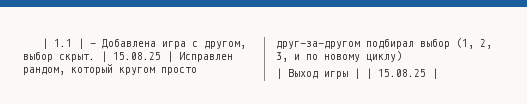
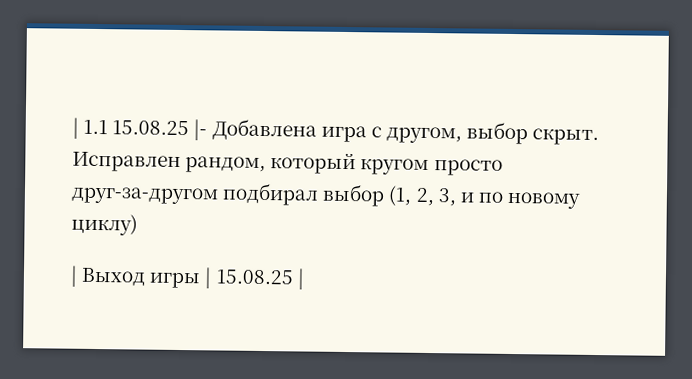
- | 1.1 | - Добавлена игра с другом, выбор скрыт.
+ | 1.1 15.08.25 |- Добавлена игра с другом, выбор скрыт.
- | 15.08.25 | Исправлен рандом, который кругом просто друг-за-другом подбирал выбор (1, 2, 3, и по новому циклу)
+ Исправлен рандом, который кругом просто друг-за-другом подбирал выбор (1, 2, 3, и по новому циклу)
- | Выход игры | | 15.08.25 |
+ | Выход игры | 15.08.25 |

